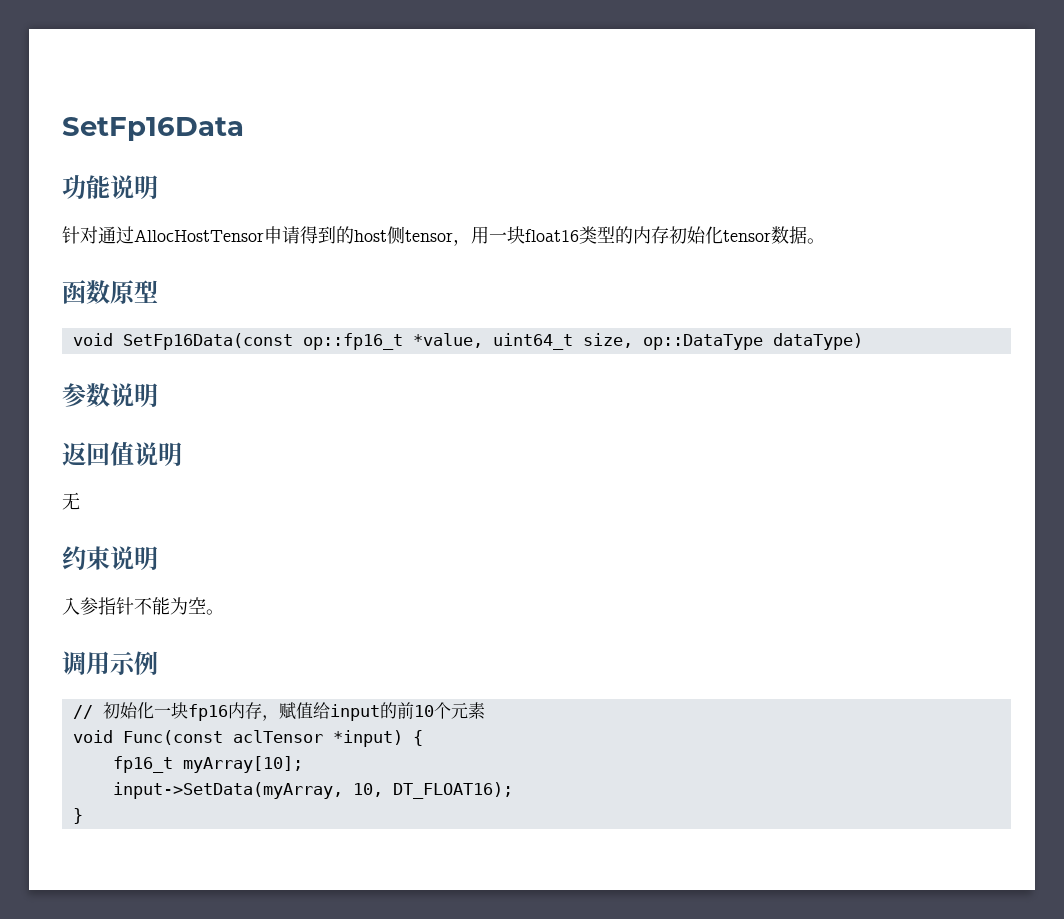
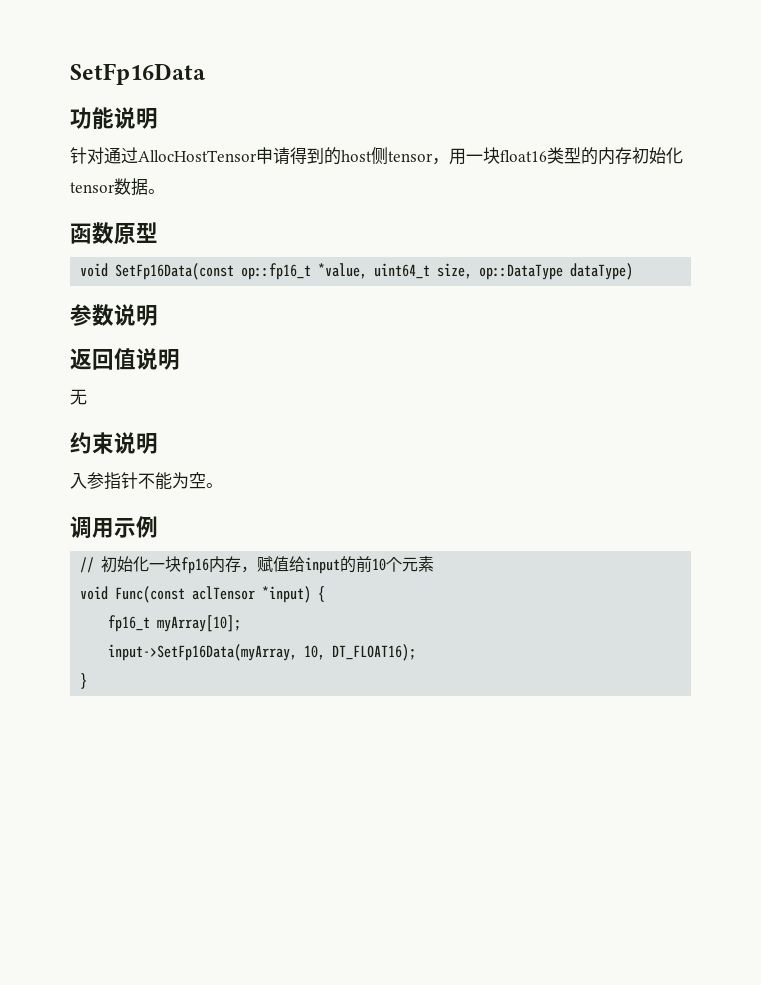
- input->SetData(myArray, 10, DT_FLOAT16);
+ input->SetFp16Data(myArray, 10, DT_FLOAT16);

